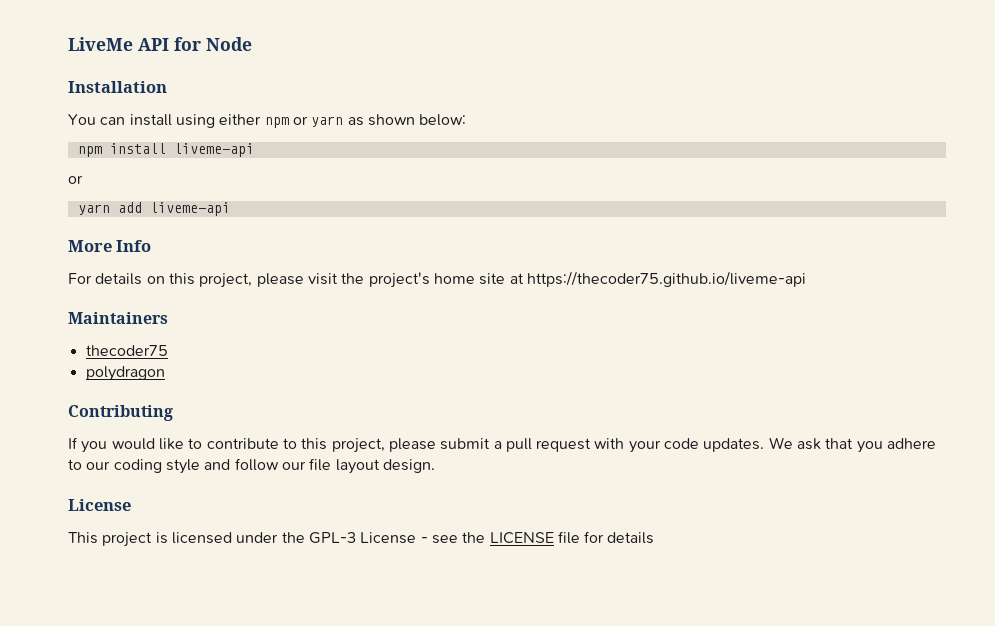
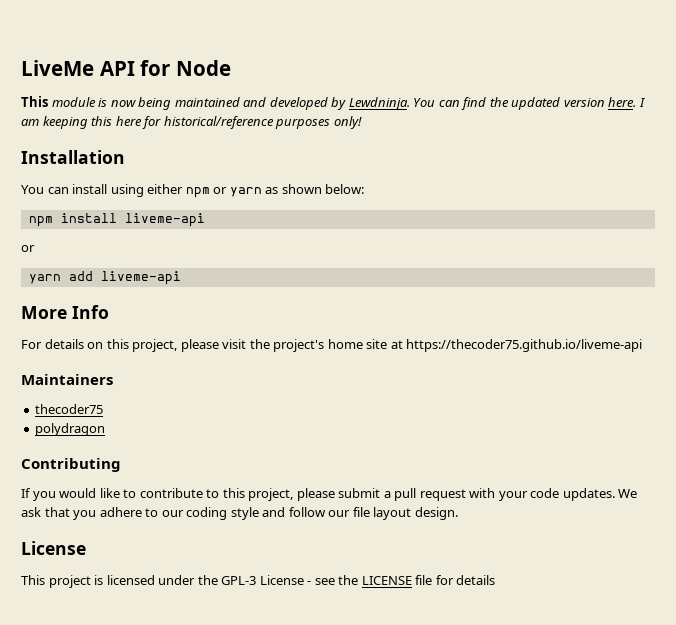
+ This module is now being maintained and developed by Lewdninja. You can find the updated version here. I am keeping this here for historical/reference purposes only!

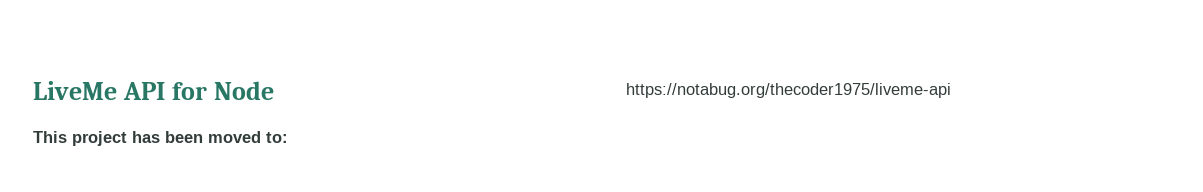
- This module is now being maintained and developed by Lewdninja. You can find the updated version here. I am keeping this here for historical/reference purposes only!
- Installation
- You can install using either npm or yarn as shown below:
- npm install liveme-api
- or
- yarn add liveme-api
- More Info
- For details on this project, please visit the project's home site at https://thecoder75.github.io/liveme-api
- Maintainers
- thecoder75
- polydragon
- Contributing
- If you would like to contribute to this project, please submit a pull request with your code updates. We ask that you adhere to our coding style and follow our file layout design.
- License
- This project is licensed under the GPL-3 License - see the LICENSE file for details
+ This project has been moved to: https://notabug.org/thecoder1975/liveme-api

